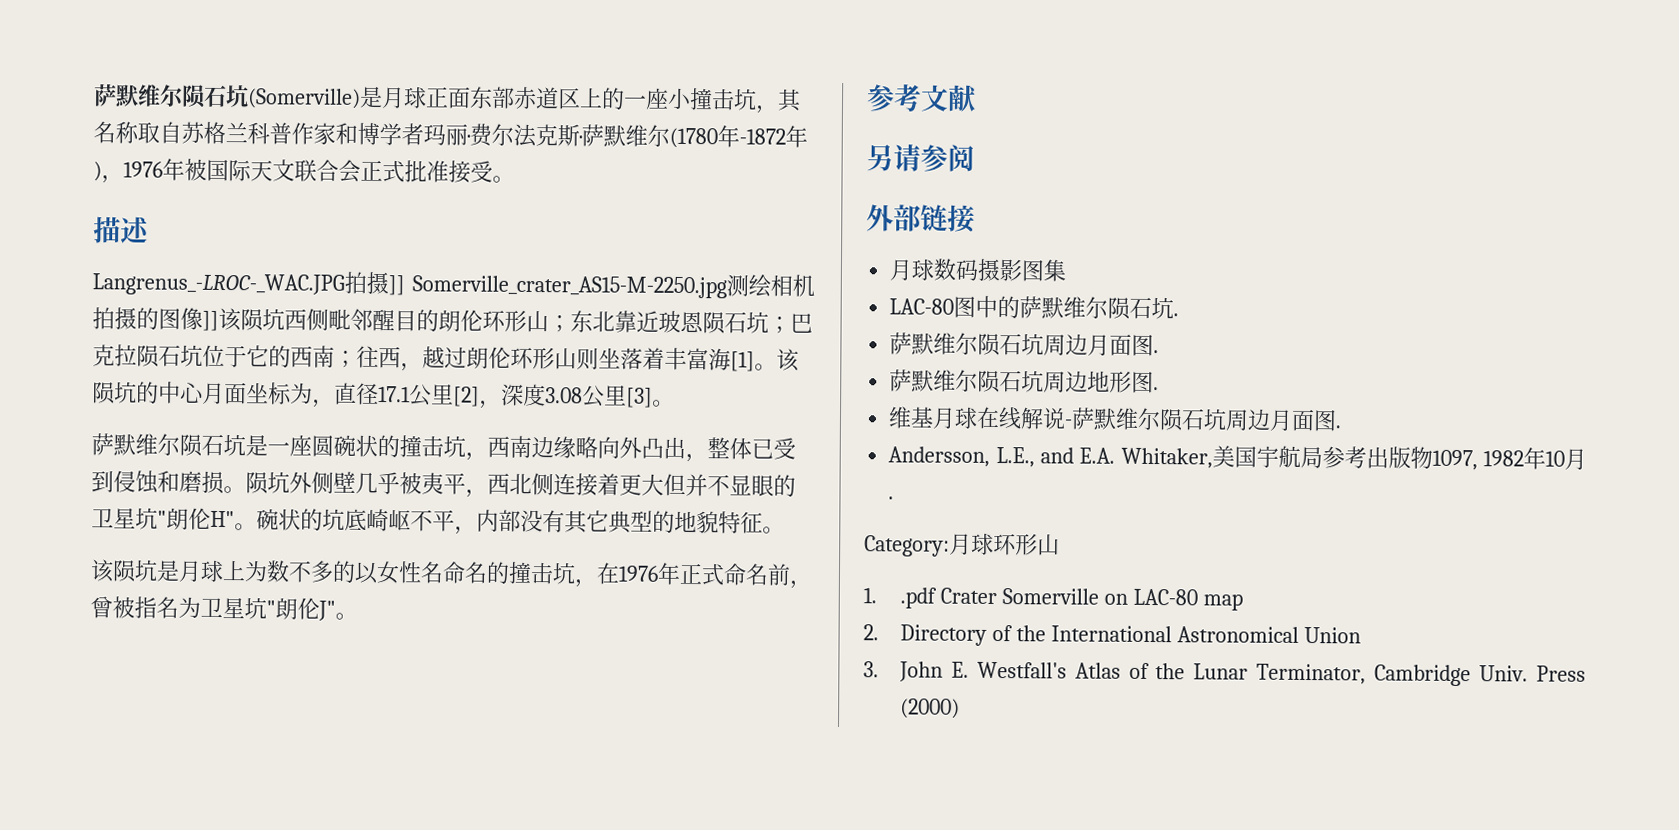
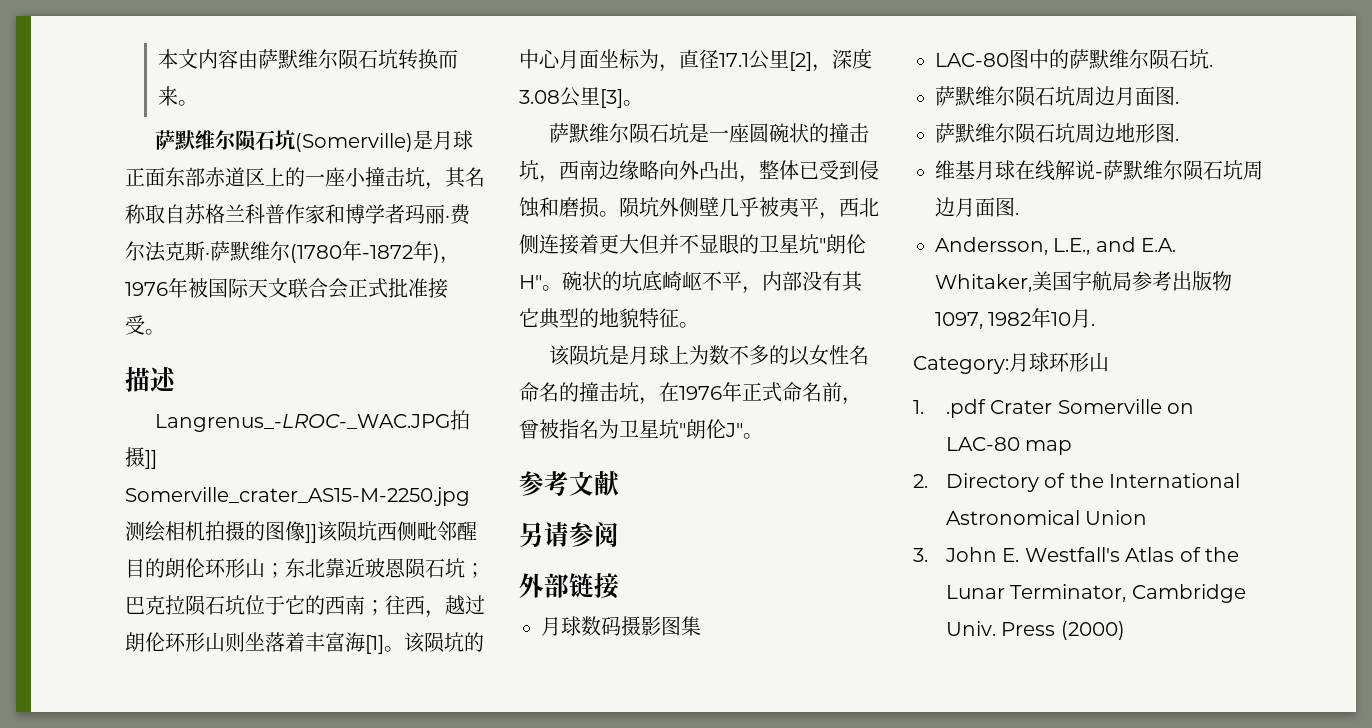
+ 本文内容由萨默维尔陨石坑转换而来。

